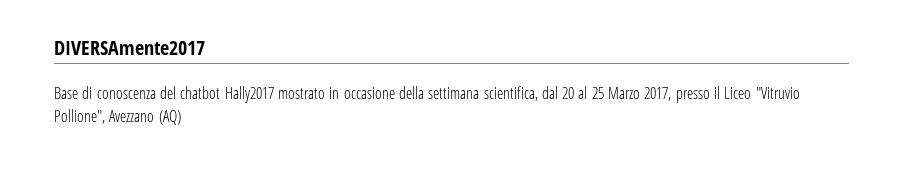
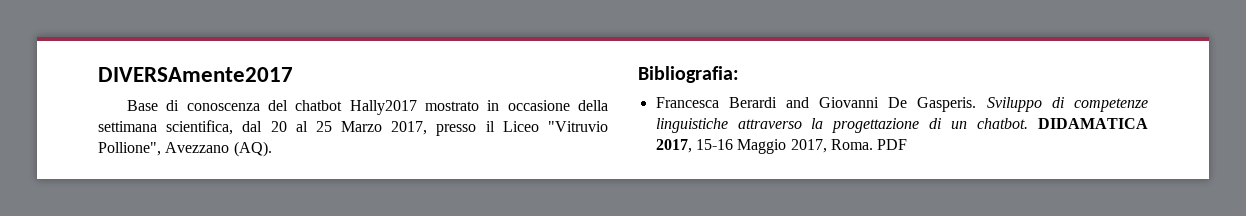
- Base di conoscenza del chatbot Hally2017 mostrato in occasione della settimana scientifica, dal 20 al 25 Marzo 2017, presso il Liceo "Vitruvio Pollione", Avezzano (AQ)
+ Base di conoscenza del chatbot Hally2017 mostrato in occasione della settimana scientifica, dal 20 al 25 Marzo 2017, presso il Liceo "Vitruvio Pollione", Avezzano (AQ).
+ Bibliografia:
+ Francesca Berardi and Giovanni De Gasperis. Sviluppo di competenze linguistiche attraverso la progettazione di un chatbot. DIDAMATICA 2017, 15-16 Maggio 2017, Roma. PDF

